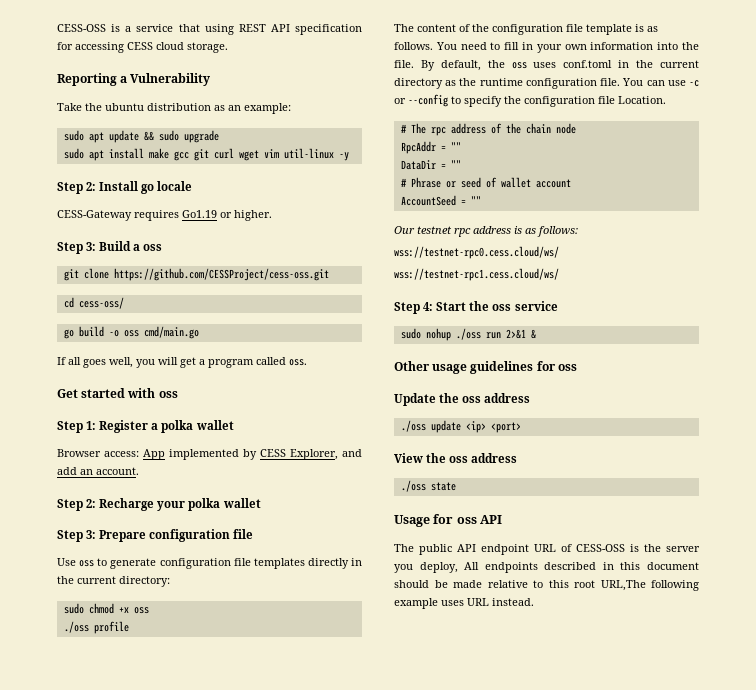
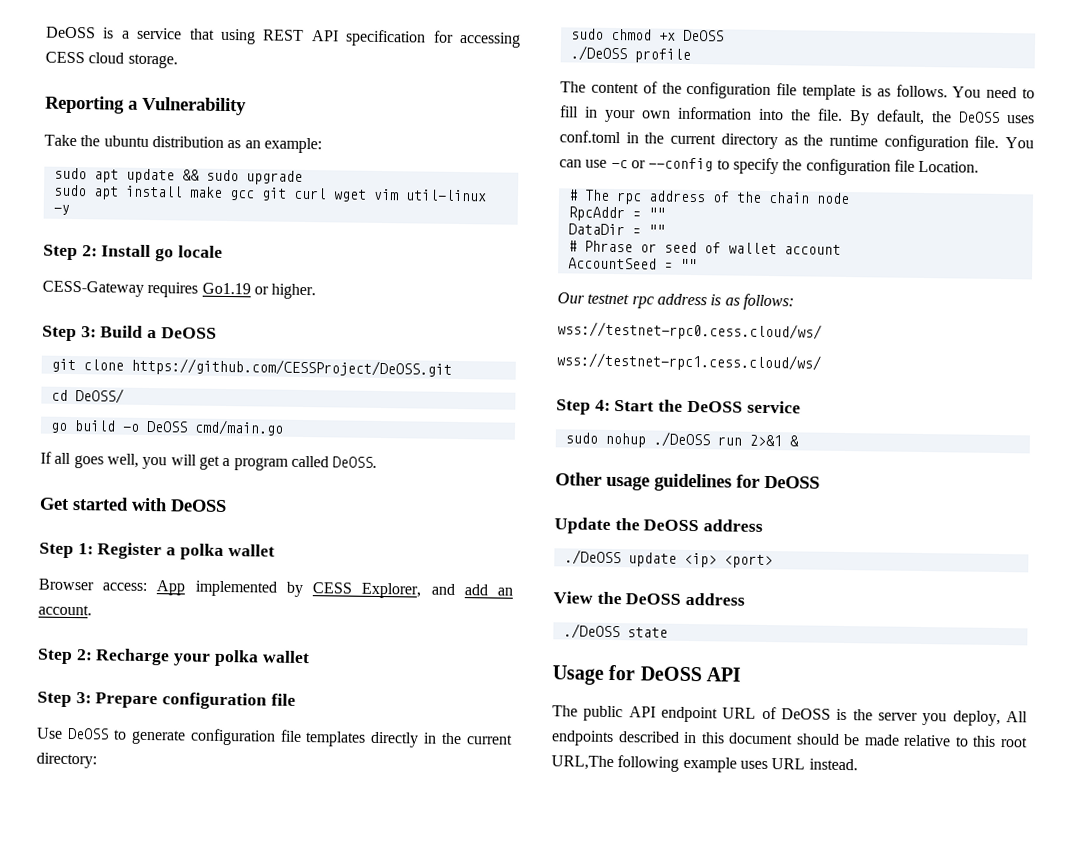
- CESS-OSS is a service that using REST API specification for accessing CESS cloud storage.
+ DeOSS is a service that using REST API specification for accessing CESS cloud storage.
- Step 3: Build a oss
+ Step 3: Build a DeOSS
- git clone https://github.com/CESSProject/cess-oss.git
+ git clone https://github.com/CESSProject/DeOSS.git
- cd cess-oss/
+ cd DeOSS/
- go build -o oss cmd/main.go
+ go build -o DeOSS cmd/main.go
- If all goes well, you will get a program called oss.
+ If all goes well, you will get a program called DeOSS.
- Get started with oss
+ Get started with DeOSS
- Use oss to generate configuration file templates directly in the current directory:
+ Use DeOSS to generate configuration file templates directly in the current directory:
- sudo chmod +x oss
- ./oss profile
+ sudo chmod +x DeOSS
+ ./DeOSS profile
- By default, the oss uses conf.toml in the current directory as the runtime configuration file.
+ By default, the DeOSS uses conf.toml in the current directory as the runtime configuration file.
- Step 4: Start the oss service
+ Step 4: Start the DeOSS service
- sudo nohup ./oss run 2>&1 &
+ sudo nohup ./DeOSS run 2>&1 &
- Other usage guidelines for oss
+ Other usage guidelines for DeOSS
- Update the oss address
- ./oss update <ip> <port>
+ Update the DeOSS address
+ ./DeOSS update <ip> <port>
- View the oss address
- ./oss state
+ View the DeOSS address
+ ./DeOSS state
- Usage for oss API
+ Usage for DeOSS API
- The public API endpoint URL of CESS-OSS is the server you deploy, All endpoints described in this document should be made relative to this root URL,The following example uses URL instead.
+ The public API endpoint URL of DeOSS is the server you deploy, All endpoints described in this document should be made relative to this root URL,The following example uses URL instead.

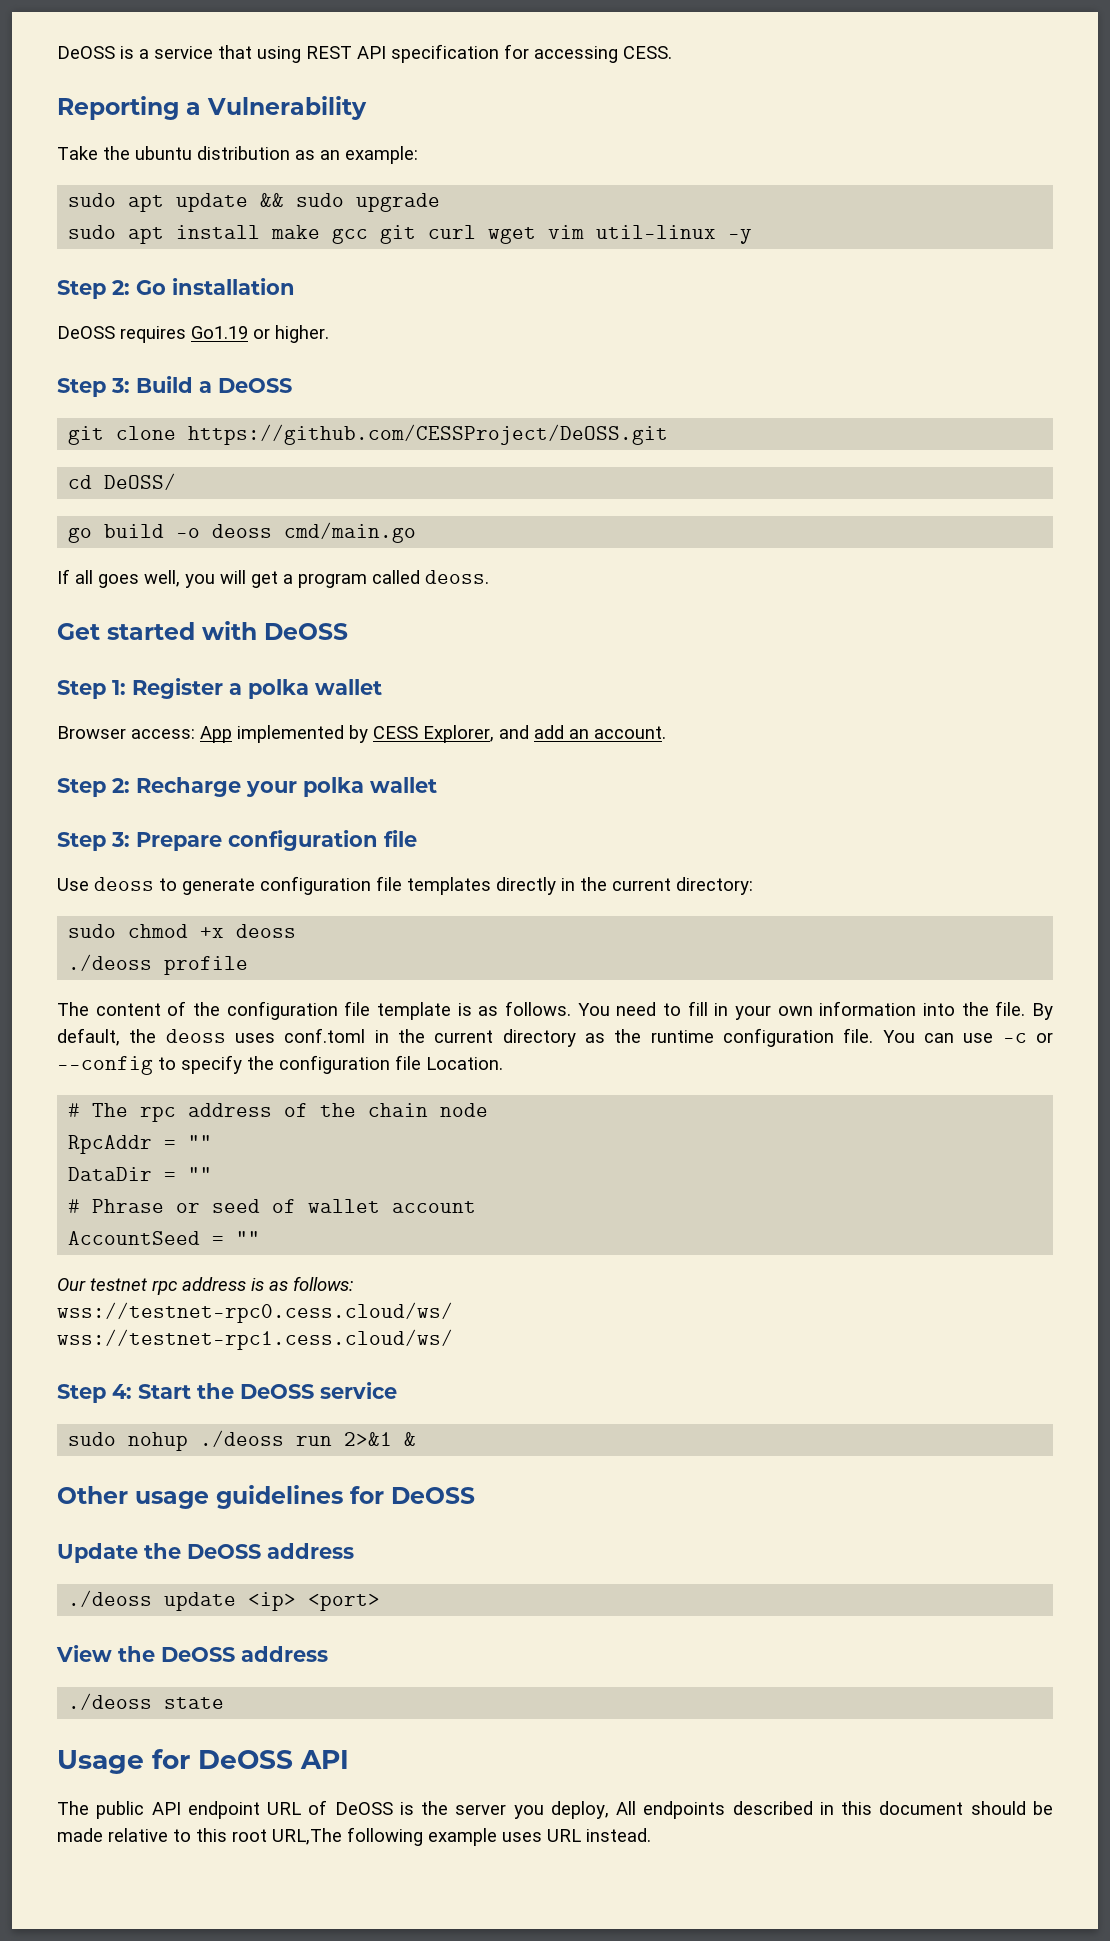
- DeOSS is a service that using REST API specification for accessing CESS cloud storage.
+ DeOSS is a service that using REST API specification for accessing CESS.
- Step 2: Install go locale
- CESS-Gateway requires Go1.19 or higher.
+ Step 2: Go installation
+ DeOSS requires Go1.19 or higher.
- go build -o DeOSS cmd/main.go
+ go build -o deoss cmd/main.go
- If all goes well, you will get a program called DeOSS.
+ If all goes well, you will get a program called deoss.
- Use DeOSS to generate configuration file templates directly in the current directory:
+ Use deoss to generate configuration file templates directly in the current directory:
- sudo chmod +x DeOSS
- ./DeOSS profile
+ sudo chmod +x deoss
+ ./deoss profile
- By default, the DeOSS uses conf.toml in the current directory as the runtime configuration file.
+ By default, the deoss uses conf.toml in the current directory as the runtime configuration file.
- sudo nohup ./DeOSS run 2>&1 &
+ sudo nohup ./deoss run 2>&1 &
- ./DeOSS update <ip> <port>
+ ./deoss update <ip> <port>
- ./DeOSS state
+ ./deoss state

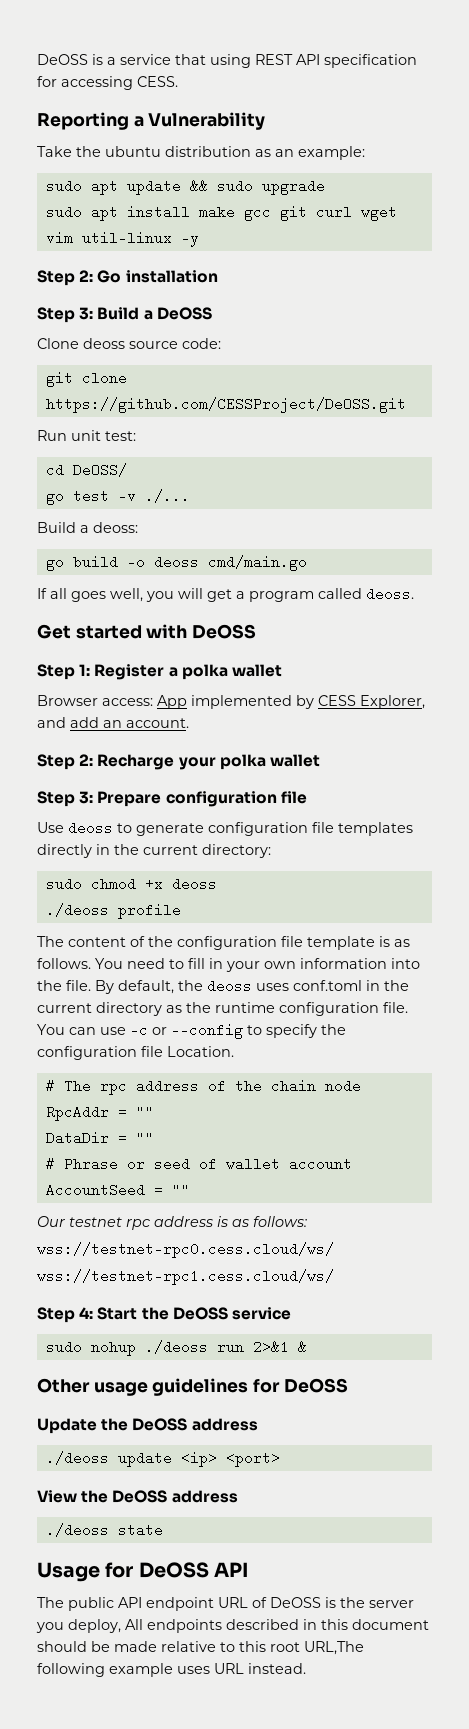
- DeOSS requires Go1.19 or higher.
+ Clone deoss source code:
+ Run unit test:
+ go test -v ./...
+ Build a deoss:

